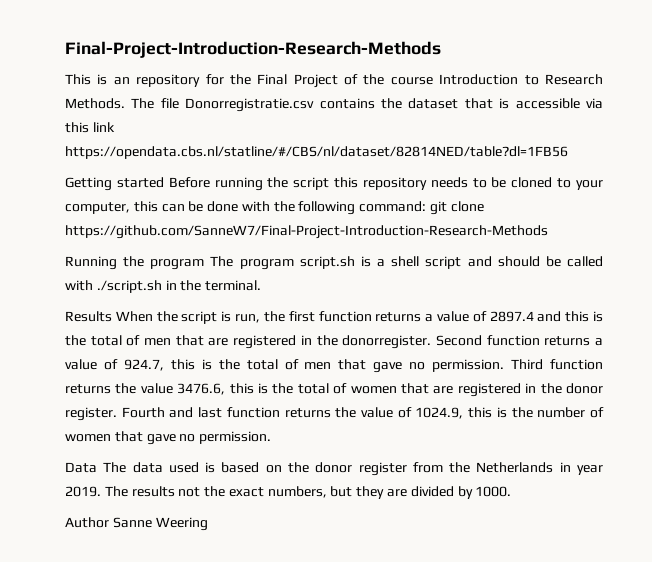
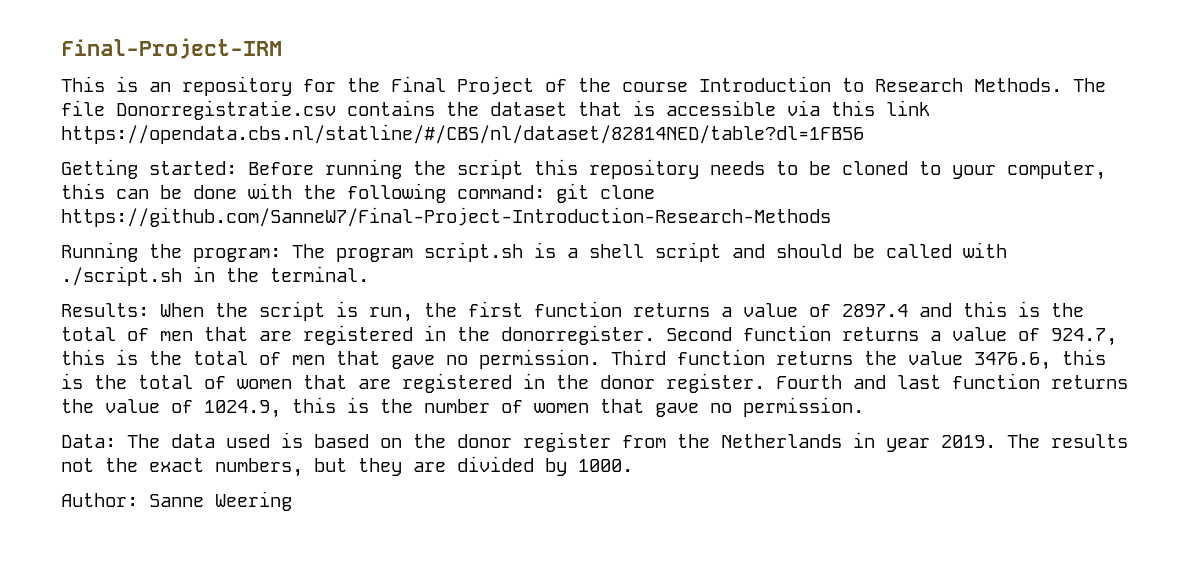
- Final-Project-Introduction-Research-Methods
+ Final-Project-IRM
- Getting started Before running the script this repository needs to be cloned to your computer, this can be done with the following command: git clone https://github.com/SanneW7/Final-Project-Introduction-Research-Methods
+ Getting started: Before running the script this repository needs to be cloned to your computer, this can be done with the following command: git clone https://github.com/SanneW7/Final-Project-Introduction-Research-Methods
- Running the program The program script.sh is a shell script and should be called with ./script.sh in the terminal.
+ Running the program: The program script.sh is a shell script and should be called with ./script.sh in the terminal.
- Results When the script is run, the first function returns a value of 2897.4 and this is the total of men that are registered in the donorregister.
+ Results: When the script is run, the first function returns a value of 2897.4 and this is the total of men that are registered in the donorregister.
- Data The data used is based on the donor register from the Netherlands in year 2019.
+ Data: The data used is based on the donor register from the Netherlands in year 2019.
- Author Sanne Weering
+ Author: Sanne Weering

